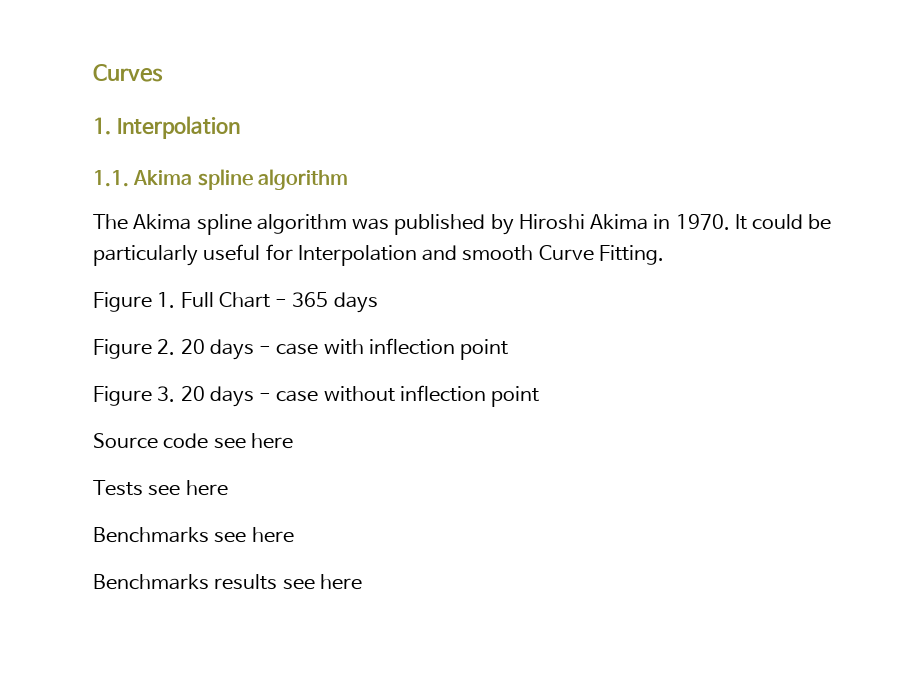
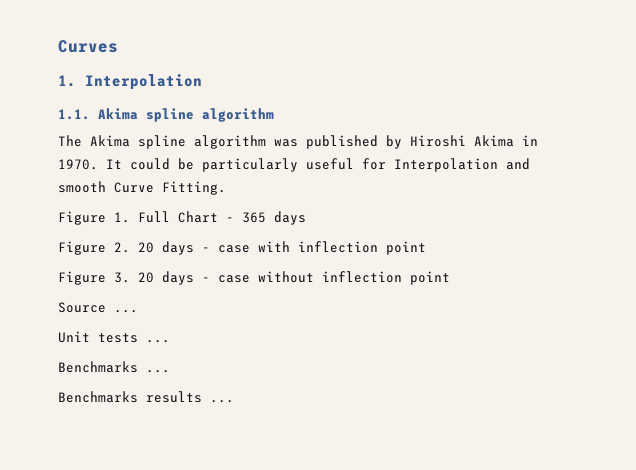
- Source code see here
- Tests see here
- Benchmarks see here
+ Source ...
+ Unit tests ...
+ Benchmarks ...
- Benchmarks results see here
+ Benchmarks results ...

